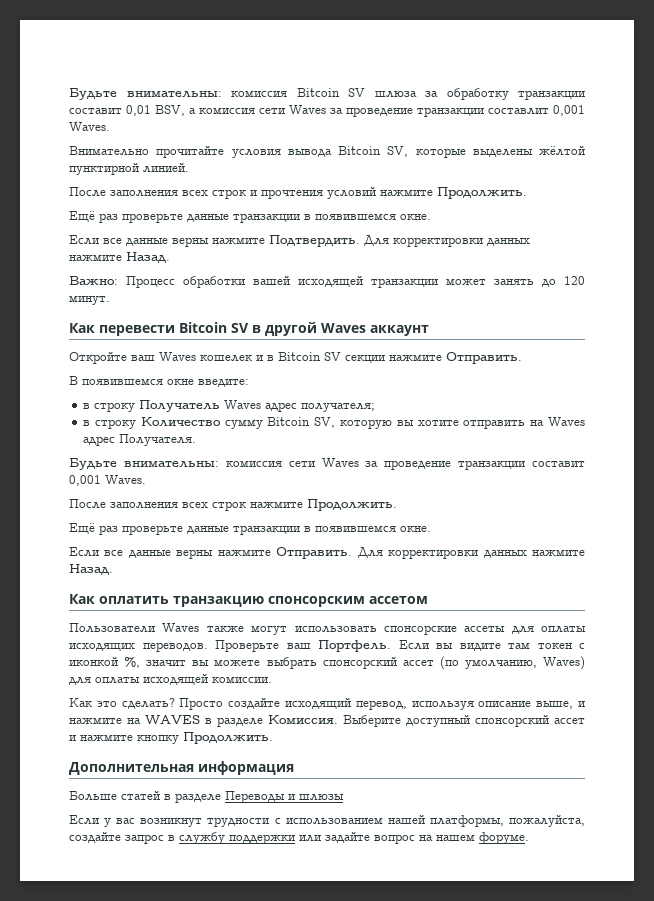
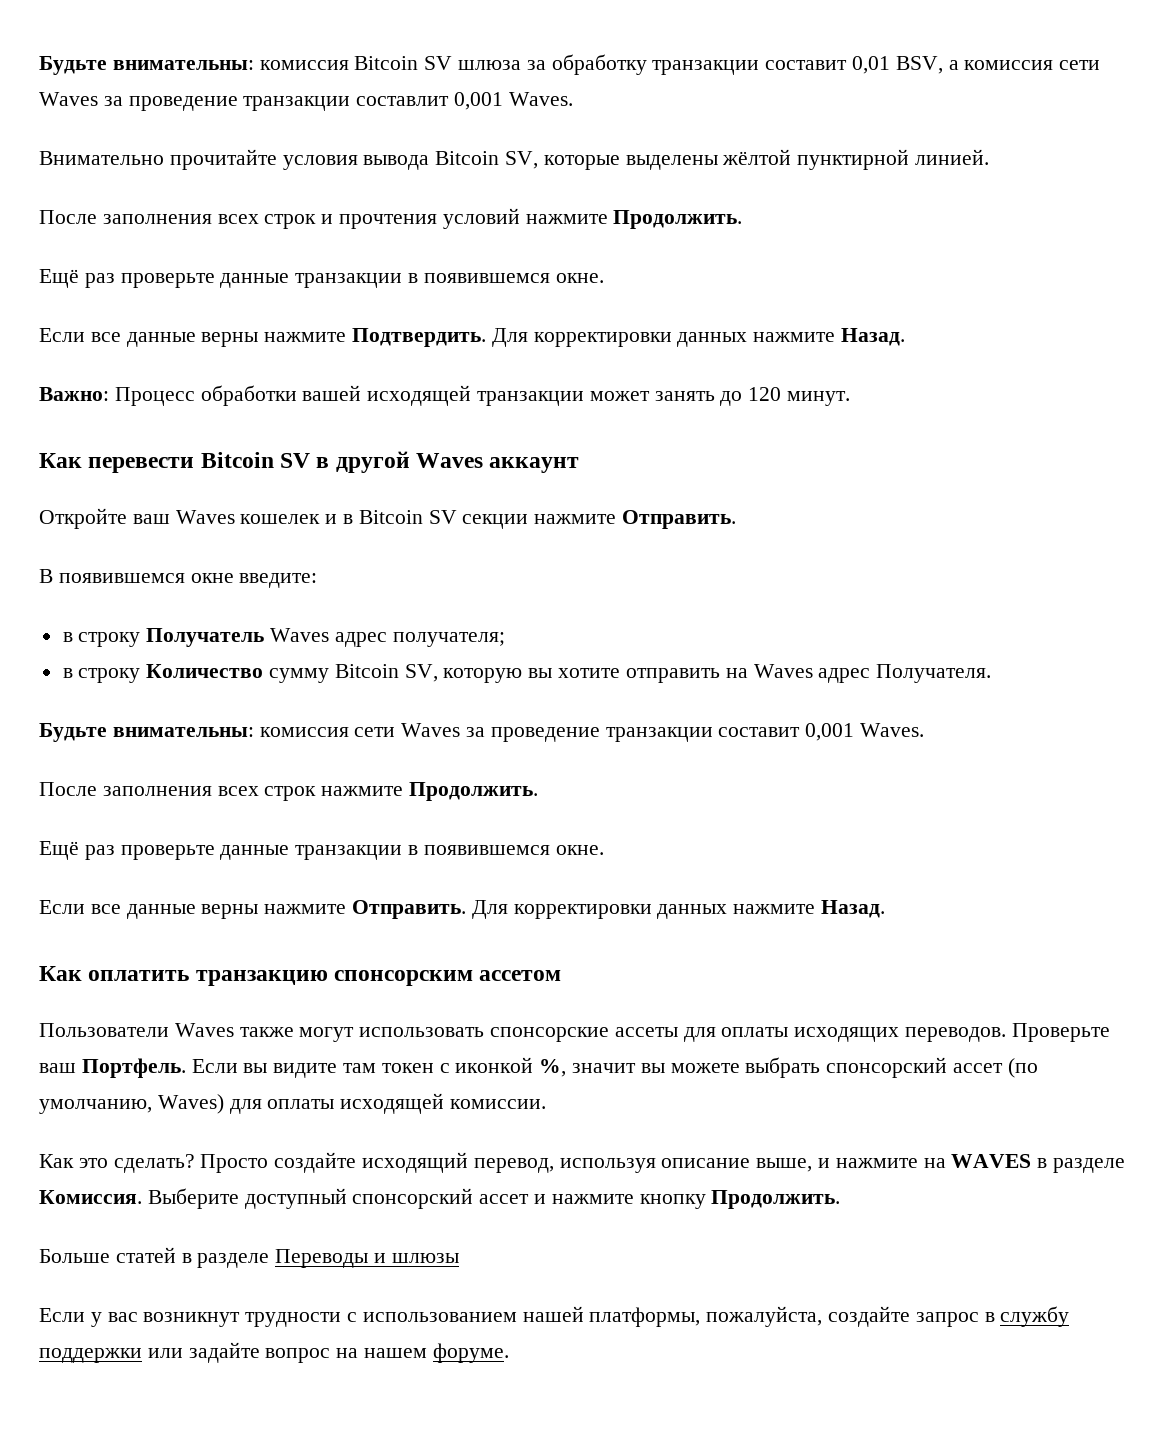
- Дополнительная информация

